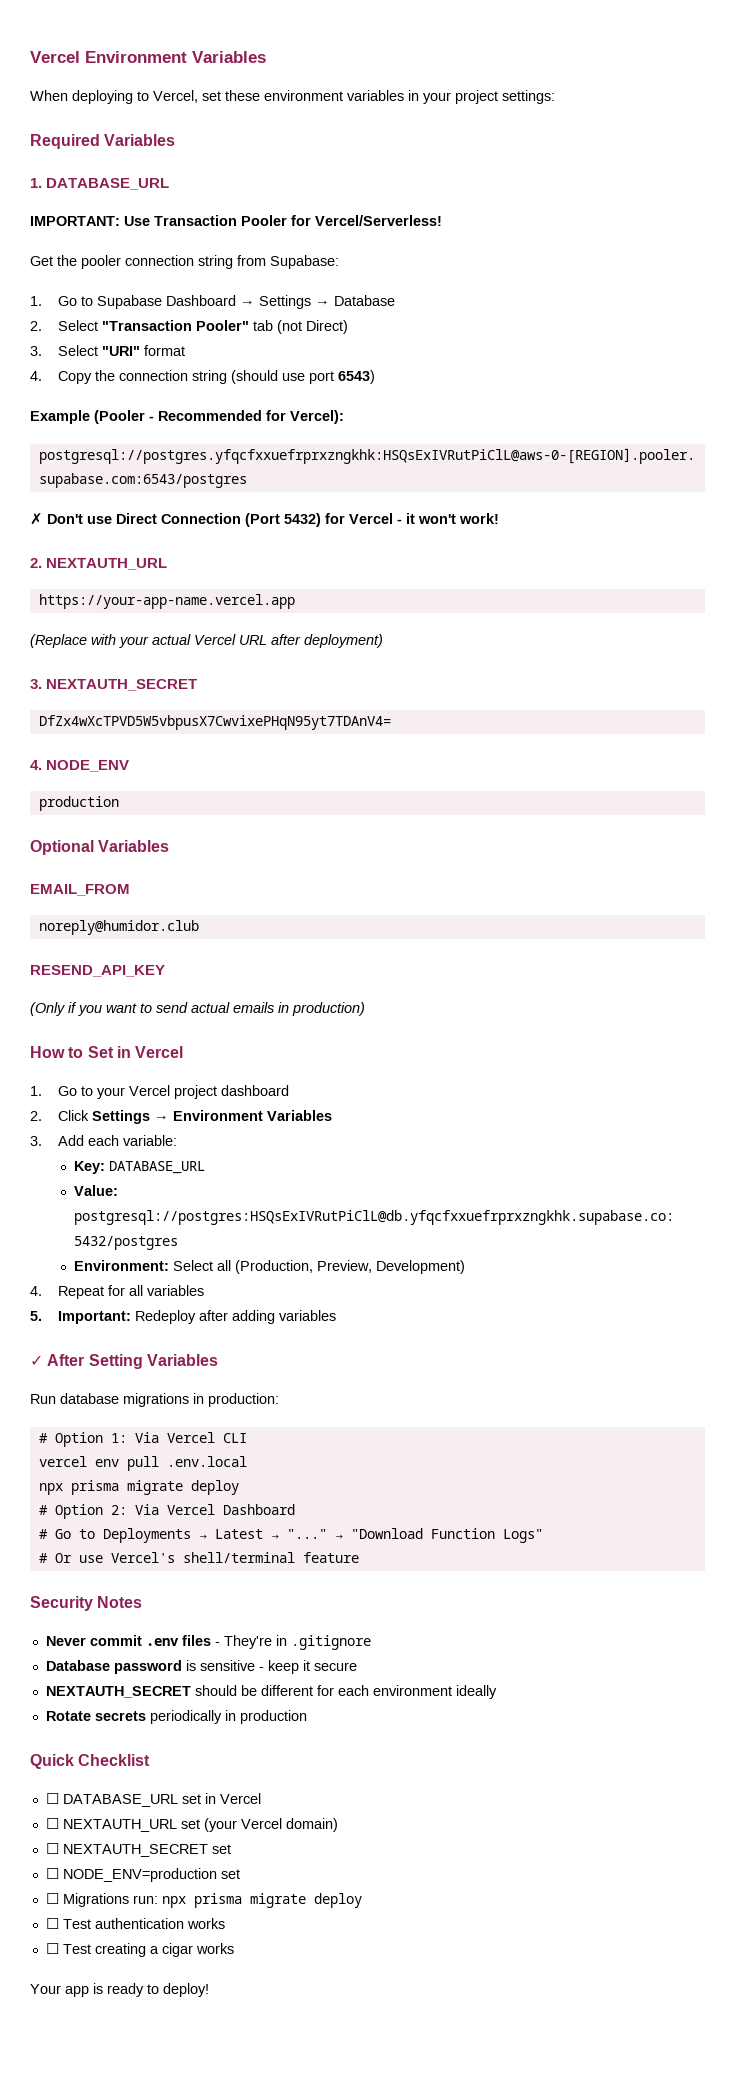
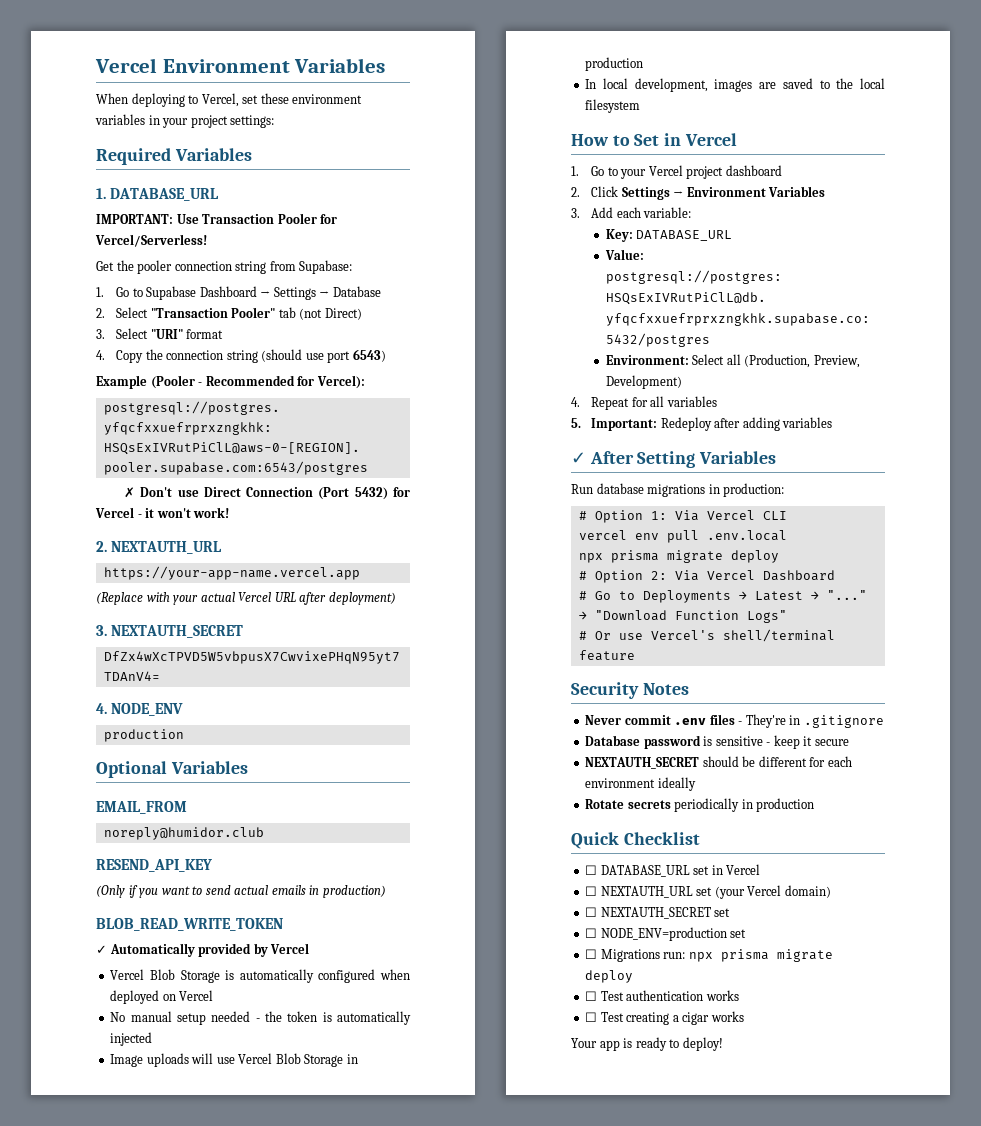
+ BLOB_READ_WRITE_TOKEN
+ ✓ Automatically provided by Vercel
+ Vercel Blob Storage is automatically configured when deployed on Vercel
+ No manual setup needed - the token is automatically injected
+ Image uploads will use Vercel Blob Storage in production
+ In local development, images are saved to the local filesystem

